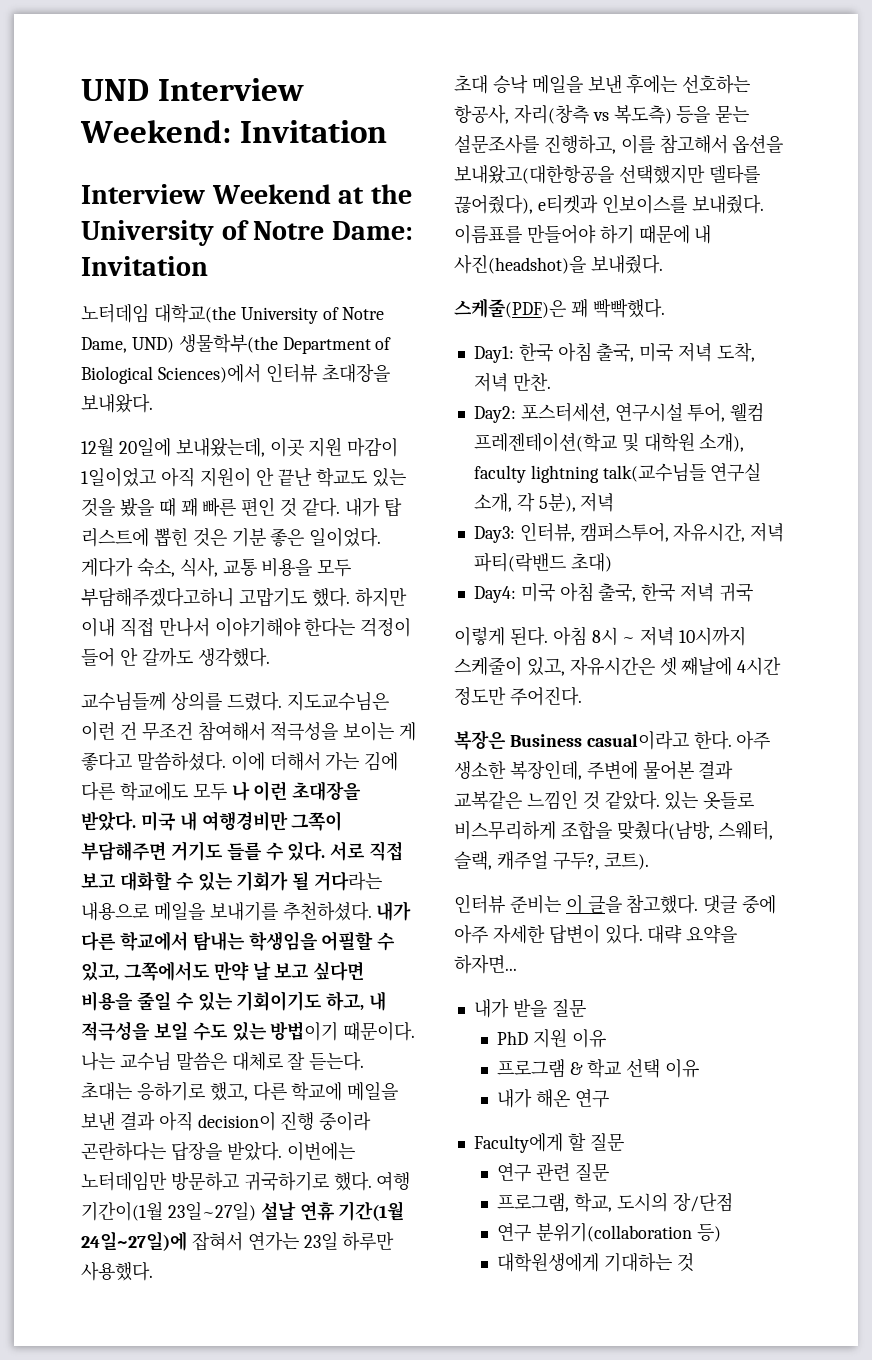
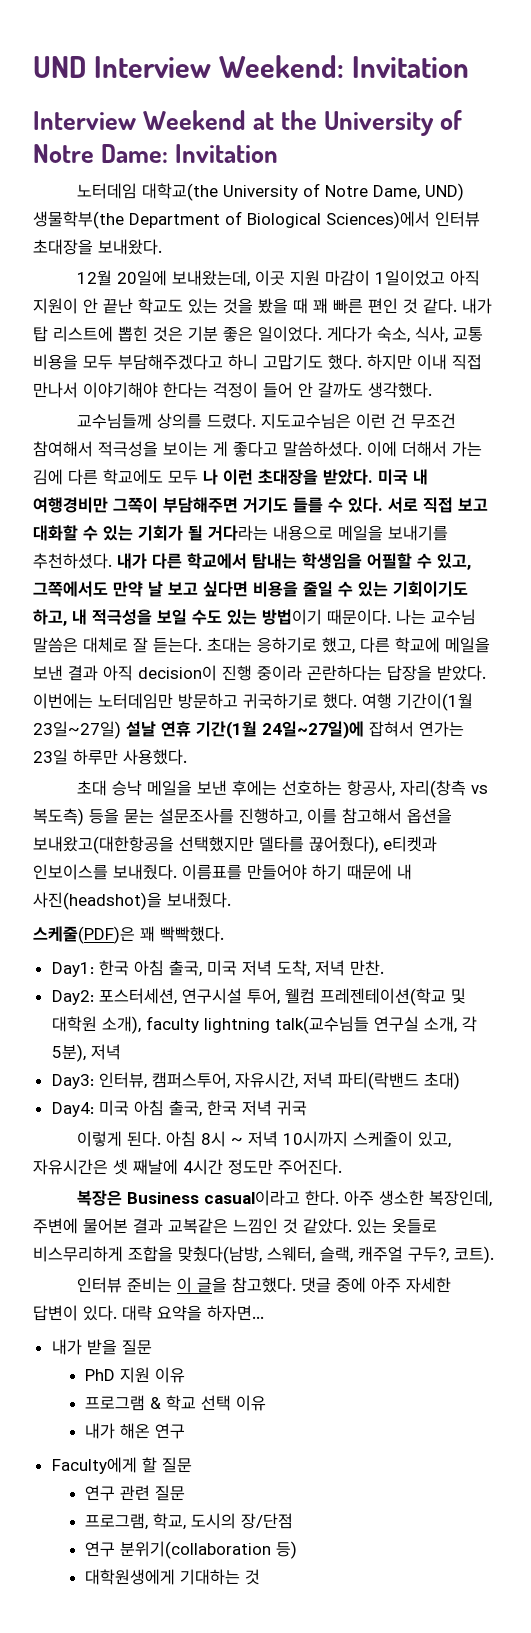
- 게다가 숙소, 식사, 교통 비용을 모두 부담해주겠다고하니 고맙기도 했다.
+ 게다가 숙소, 식사, 교통 비용을 모두 부담해주겠다고 하니 고맙기도 했다.

